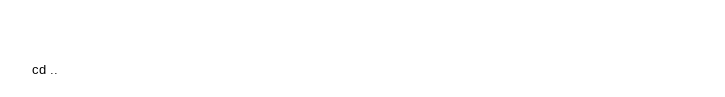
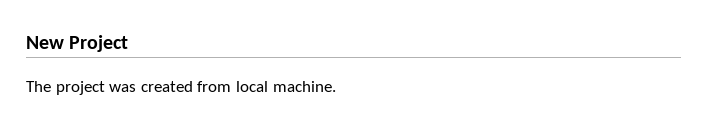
- cd ..
+ New Project
+ The project was created from local machine.

